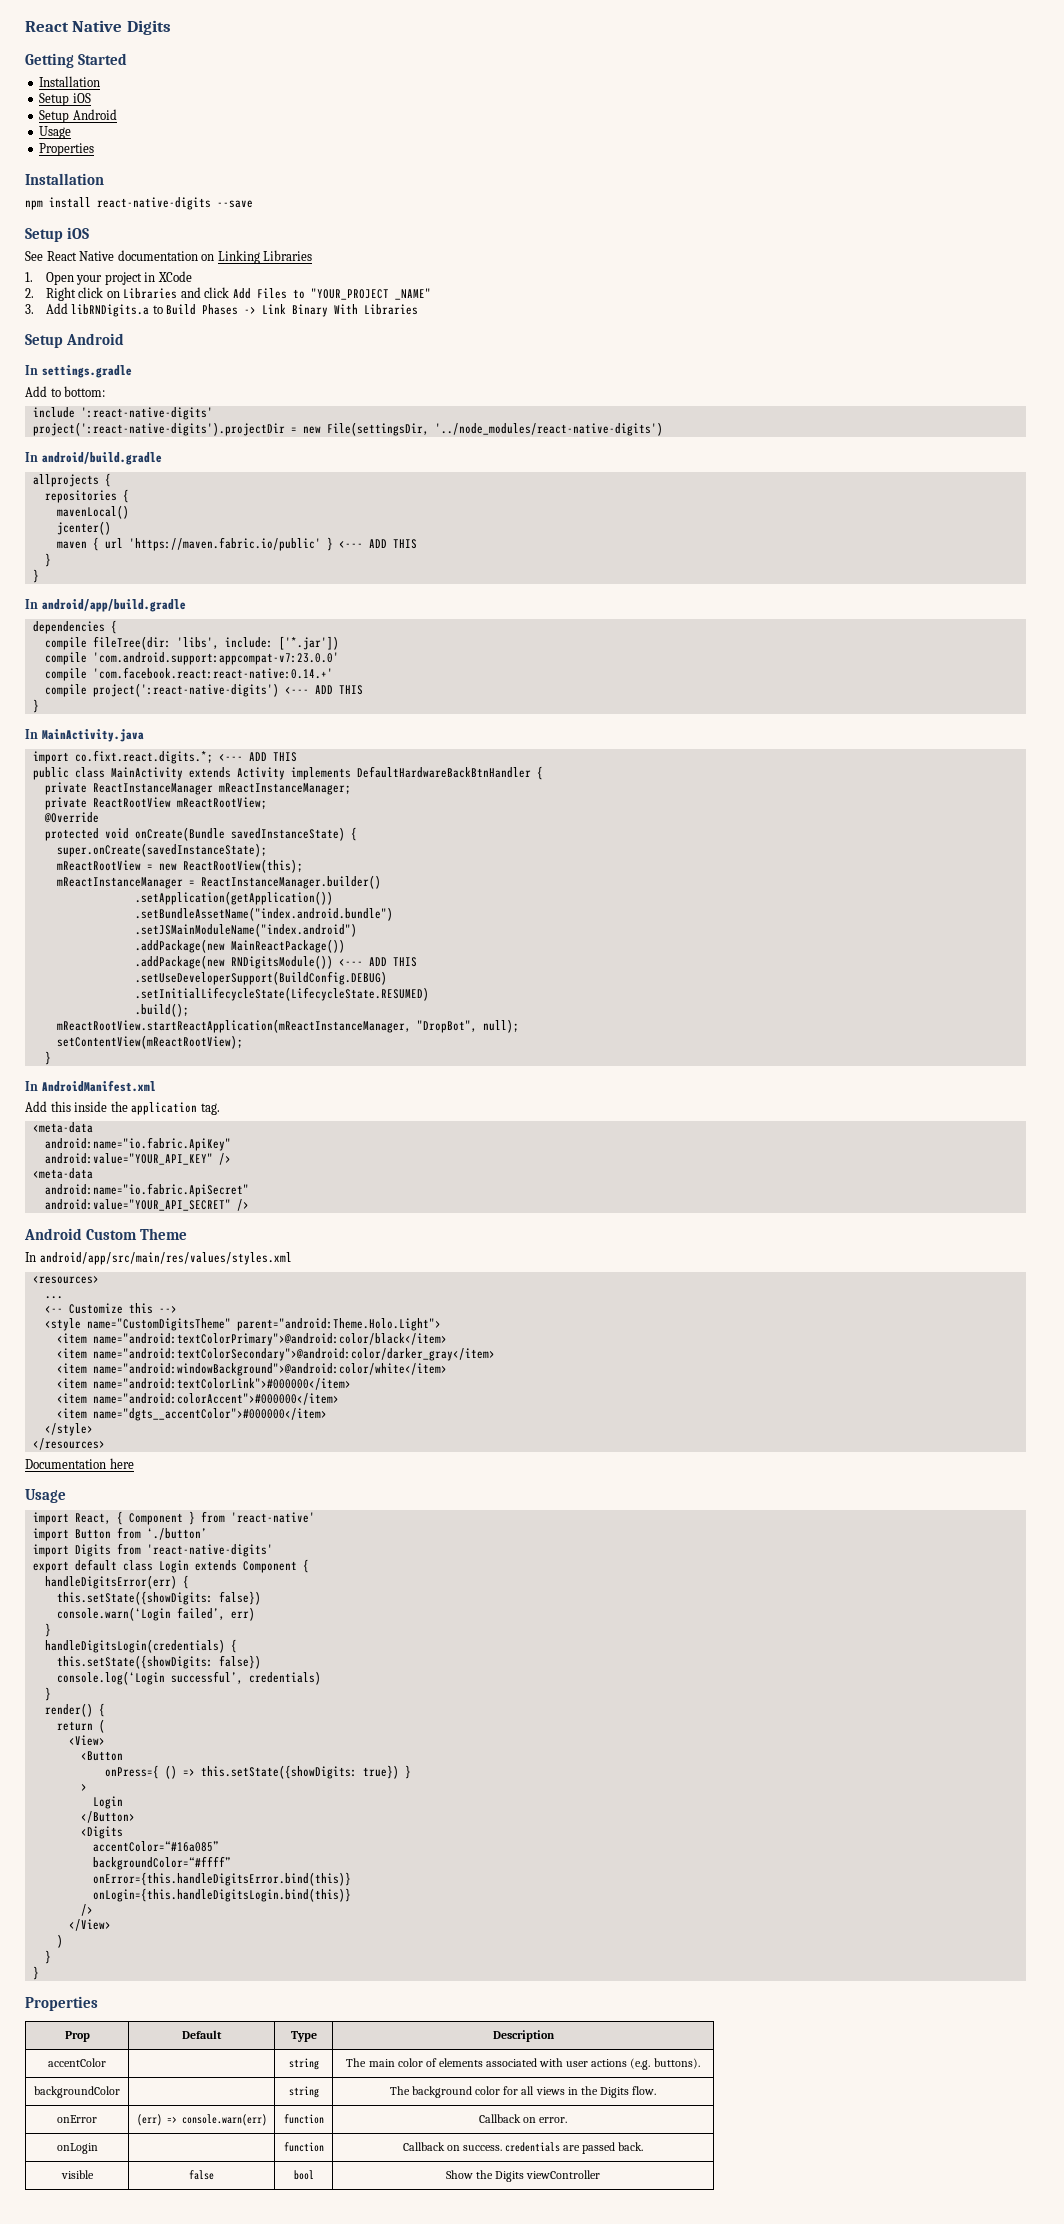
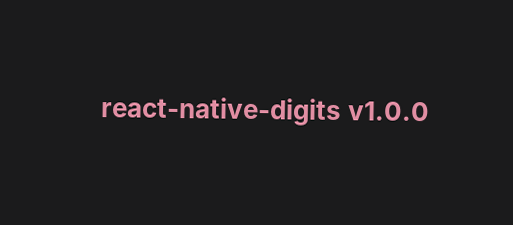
- React Native Digits
- Getting Started
- Installation
- Setup iOS
- Setup Android
- Usage
- Properties
- Installation
- npm install react-native-digits --save
- Setup iOS
- See React Native documentation on Linking Libraries
- 1. Open your project in XCode
- 2. Right click on Libraries and click Add Files to "YOUR_PROJECT _NAME"
- 3. Add libRNDigits.a to Build Phases -> Link Binary With Libraries
- Setup Android
- In settings.gradle
- Add to bottom:
- include ':react-native-digits'
- project(':react-native-digits').projectDir = new File(settingsDir, '../node_modules/react-native-digits')
- In android/build.gradle
- allprojects {
- repositories {
- mavenLocal()
- jcenter()
- maven { url 'https://maven.fabric.io/public' } <--- ADD THIS
- }
- }
- In android/app/build.gradle
- dependencies {
- compile fileTree(dir: 'libs', include: ['*.jar'])
- compile 'com.android.support:appcompat-v7:23.0.0'
- compile 'com.facebook.react:react-native:0.14.+'
- compile project(':react-native-digits') <--- ADD THIS
- }
- In MainActivity.java
- import co.fixt.react.digits.*; <--- ADD THIS
- public class MainActivity extends Activity implements DefaultHardwareBackBtnHandler {
- private ReactInstanceManager mReactInstanceManager;
- private ReactRootView mReactRootView;
- @Override
- protected void onCreate(Bundle savedInstanceState) {
- super.onCreate(savedInstanceState);
- mReactRootView = new ReactRootView(this);
- mReactInstanceManager = ReactInstanceManager.builder()
- .setApplication(getApplication())
- .setBundleAssetName("index.android.bundle")
- .setJSMainModuleName("index.android")
- .addPackage(new MainReactPackage())
- .addPackage(new RNDigitsModule()) <--- ADD THIS
- .setUseDeveloperSupport(BuildConfig.DEBUG)
- .setInitialLifecycleState(LifecycleState.RESUMED)
- .build();
- mReactRootView.startReactApplication(mReactInstanceManager, "DropBot", null);
- setContentView(mReactRootView);
- }
- In AndroidManifest.xml
- Add this inside the application tag.
- <meta-data
- android:name="io.fabric.ApiKey"
- android:value="YOUR_API_KEY" />
- <meta-data
- android:name="io.fabric.ApiSecret"
- android:value="YOUR_API_SECRET" />
- Android Custom Theme
- In android/app/src/main/res/values/styles.xml
- <resources>
- ...
- <-- Customize this -->
- <style name="CustomDigitsTheme" parent="android:Theme.Holo.Light">
- <item name="android:textColorPrimary">@android:color/black</item>
- <item name="android:textColorSecondary">@android:color/darker_gray</item>
- <item name="android:windowBackground">@android:color/white</item>
- <item name="android:textColorLink">#000000</item>
- <item name="android:colorAccent">#000000</item>
- <item name="dgts__accentColor">#000000</item>
- </style>
- </resources>
- Documentation here
- Usage
- import React, { Component } from 'react-native'
- import Button from ‘./button’
- import Digits from 'react-native-digits'
- export default class Login extends Component {
- handleDigitsError(err) {
- this.setState({showDigits: false})
- console.warn(‘Login failed’, err)
- }
- handleDigitsLogin(credentials) {
- this.setState({showDigits: false})
- console.log(‘Login successful’, credentials)
- }
- render() {
- return (
- <View>
- <Button
- onPress={ () => this.setState({showDigits: true}) }
- >
- Login
- </Button>
- <Digits
- accentColor=“#16a085”
- backgroundColor=“#ffff”
- onError={this.handleDigitsError.bind(this)}
- onLogin={this.handleDigitsLogin.bind(this)}
- />
- </View>
- )
- }
- }
- Properties
- Prop | Default | Type | Description
- accentColor | | string | The main color of elements associated with user actions (e.g. buttons).
- backgroundColor | | string | The background color for all views in the Digits flow.
- onError | (err) => console.warn(err) | function | Callback on error.
- onLogin | | function | Callback on success. credentials are passed back.
- visible | false | bool | Show the Digits viewController
+ react-native-digits v1.0.0

